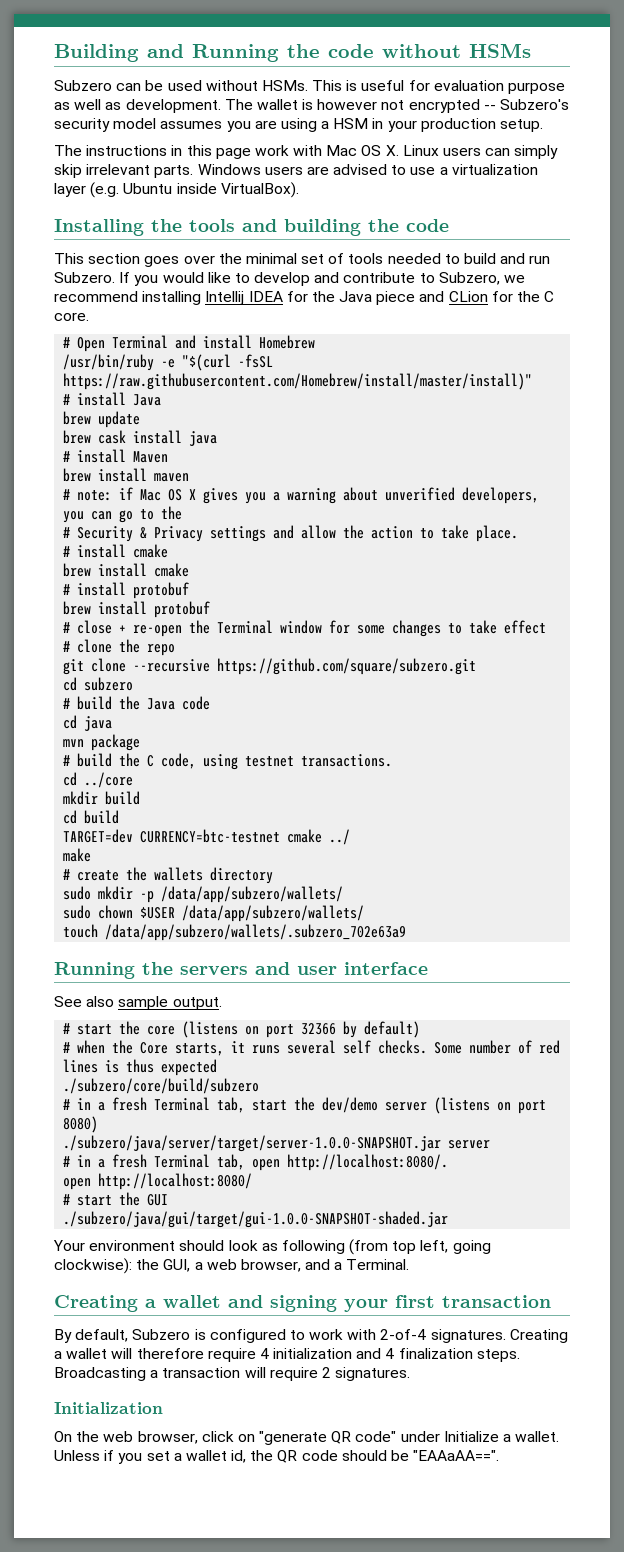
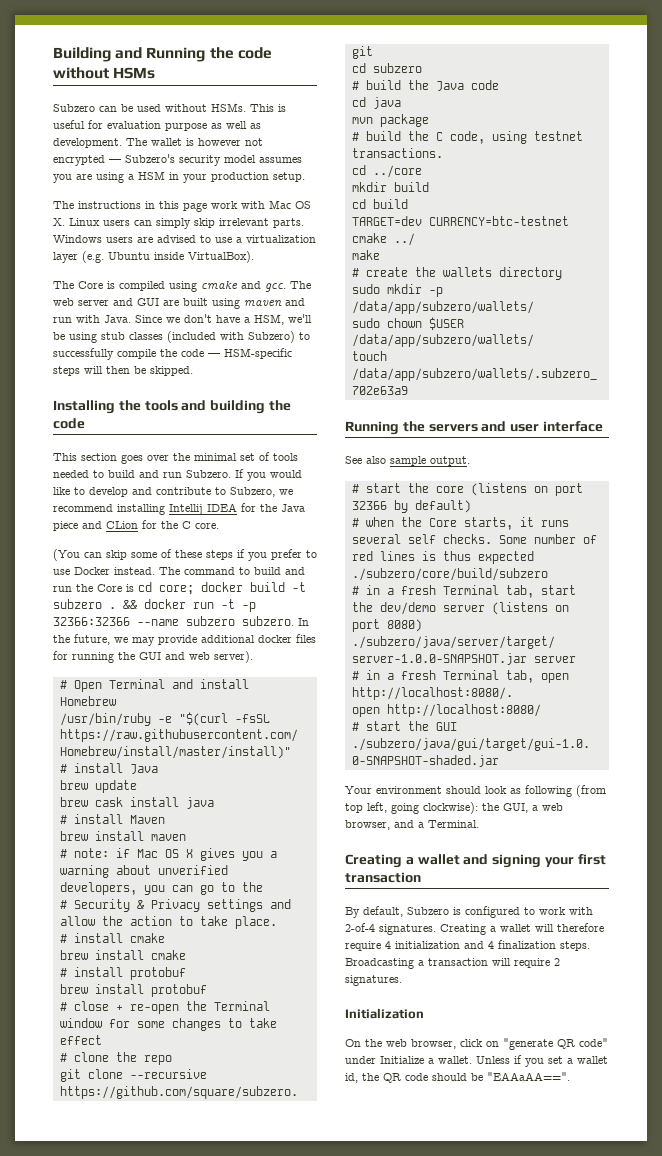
- The wallet is however not encrypted -- Subzero's security model assumes you are using a HSM in your production setup.
+ The wallet is however not encrypted — Subzero's security model assumes you are using a HSM in your production setup.
+ The Core is compiled using cmake and gcc. The web server and GUI are built using maven and run with Java. Since we don't have a HSM, we'll be using stub classes (included with Subzero) to successfully compile the code — HSM-specific steps will then be skipped.
+ (You can skip some of these steps if you prefer to use Docker instead. The command to build and run the Core is cd core; docker build -t subzero . && docker run -t -p 32366:32366 --name subzero subzero. In the future, we may provide additional docker files for running the GUI and web server).

